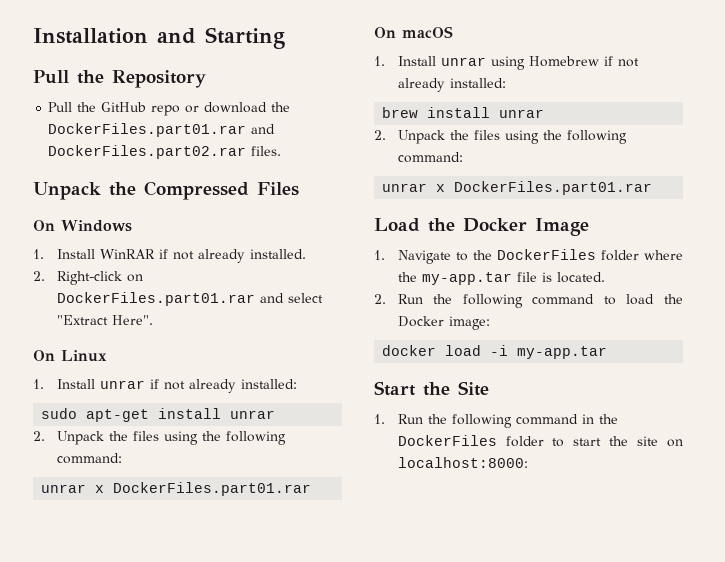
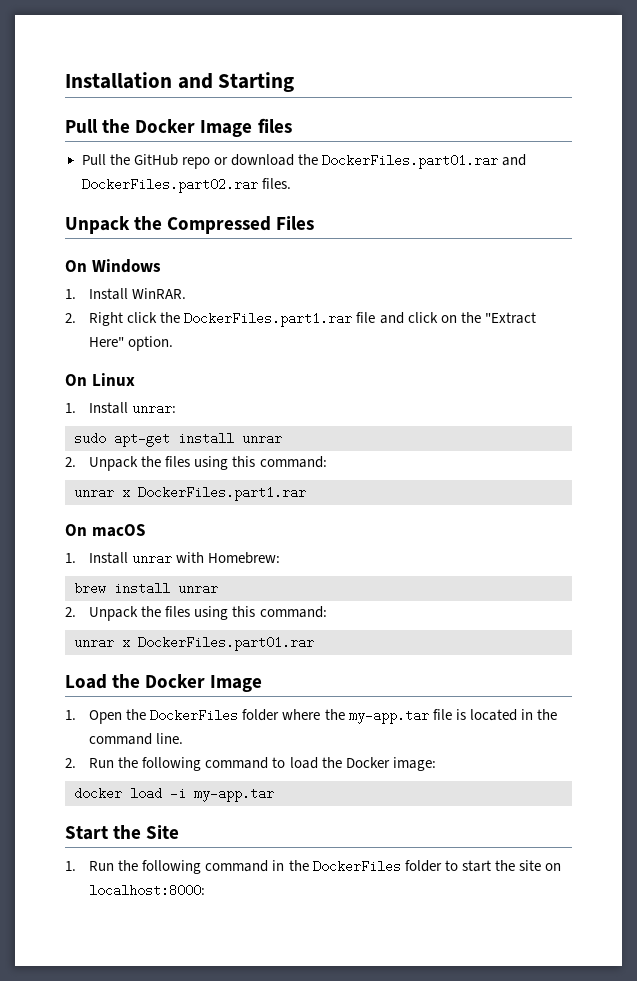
- Pull the Repository
+ Pull the Docker Image files
- 1. Install WinRAR if not already installed.
- 2. Right-click on DockerFiles.part01.rar and select "Extract Here".
+ 1. Install WinRAR.
+ 2. Right click the DockerFiles.part1.rar file and click on the "Extract Here" option.
- 1. Install unrar if not already installed:
+ 1. Install unrar:
  sudo apt-get install unrar
- 2. Unpack the files using the following command:
- unrar x DockerFiles.part01.rar
+ 2. Unpack the files using this command:
+ unrar x DockerFiles.part1.rar
- 1. Install unrar using Homebrew if not already installed:
+ 1. Install unrar with Homebrew:
  brew install unrar
- 2. Unpack the files using the following command:
+ 2. Unpack the files using this command:
- 1. Navigate to the DockerFiles folder where the my-app.tar file is located.
+ 1. Open the DockerFiles folder where the my-app.tar file is located in the command line.

